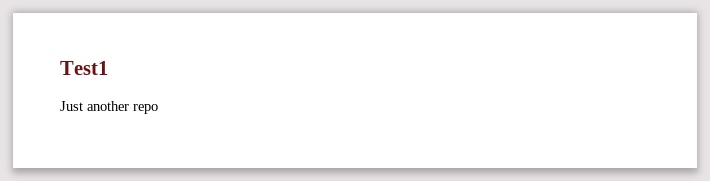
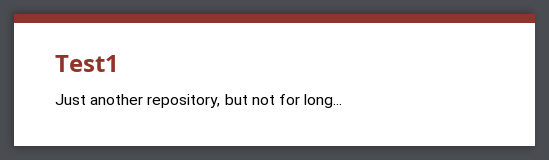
- Just another repo
+ Just another repository, but not for long...

